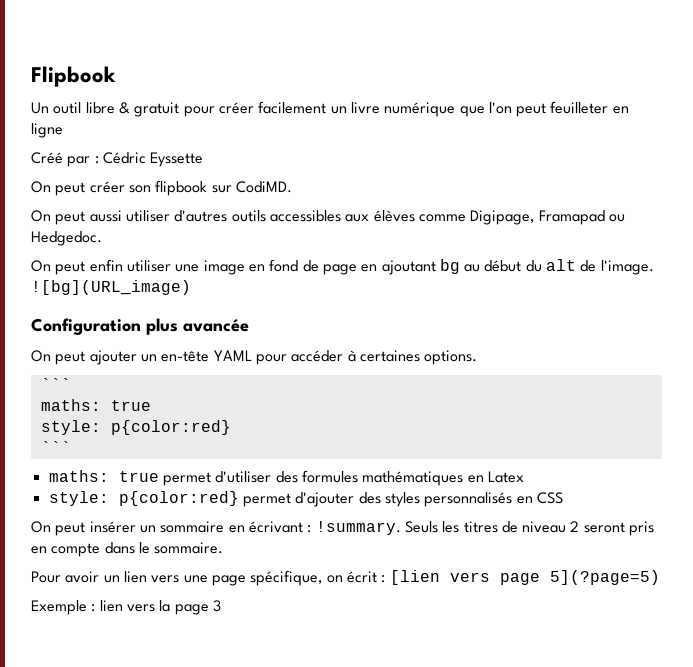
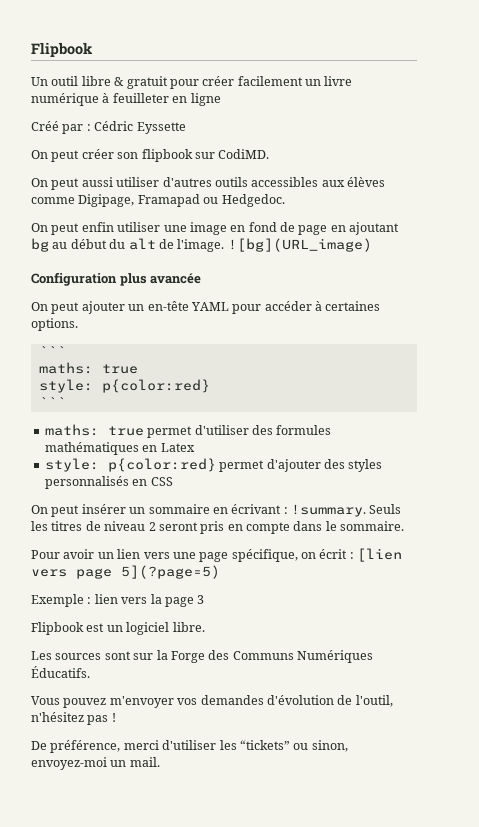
- Un outil libre & gratuit pour créer facilement un livre numérique que l'on peut feuilleter en ligne
+ Un outil libre & gratuit pour créer facilement un livre numérique à feuilleter en ligne
+ Flipbook est un logiciel libre.
+ Les sources sont sur la Forge des Communs Numériques Éducatifs.
+ Vous pouvez m'envoyer vos demandes d'évolution de l'outil, n'hésitez pas !
+ De préférence, merci d'utiliser les “tickets” ou sinon, envoyez-moi un mail.

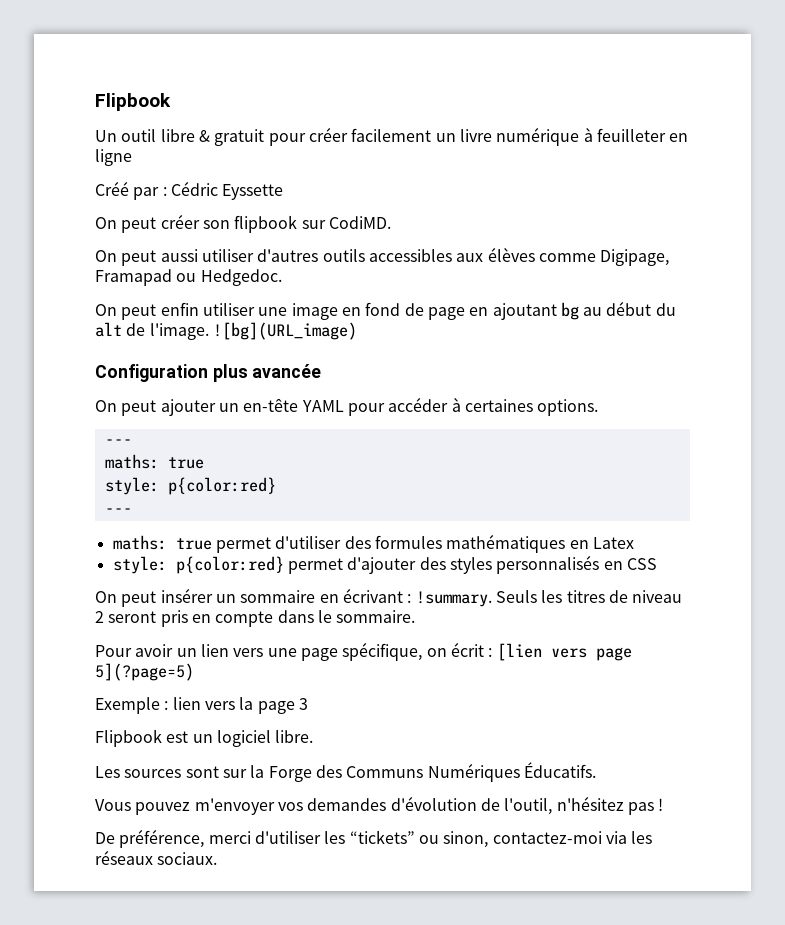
  On peut ajouter un en-tête YAML pour accéder à certaines options.
- ```
+ ---
  maths: true
  style: p{color:red}
- ```
+ ---
- De préférence, merci d'utiliser les “tickets” ou sinon, envoyez-moi un mail.
+ De préférence, merci d'utiliser les “tickets” ou sinon, contactez-moi via les réseaux sociaux.

